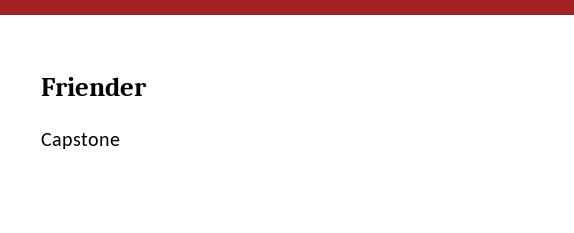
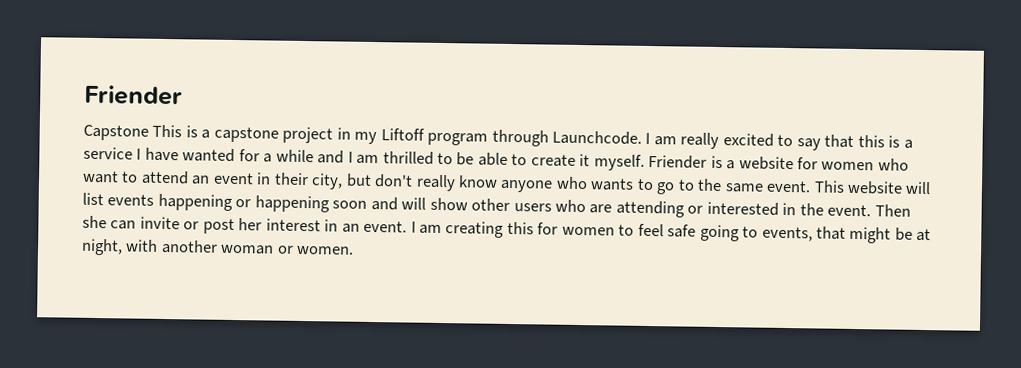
- Capstone
+ Capstone This is a capstone project in my Liftoff program through Launchcode. I am really excited to say that this is a service I have wanted for a while and I am thrilled to be able to create it myself. Friender is a website for women who want to attend an event in their city, but don't really know anyone who wants to go to the same event. This website will list events happening or happening soon and will show other users who are attending or interested in the event. Then she can invite or post her interest in an event. I am creating this for women to feel safe going to events, that might be at night, with another woman or women.

